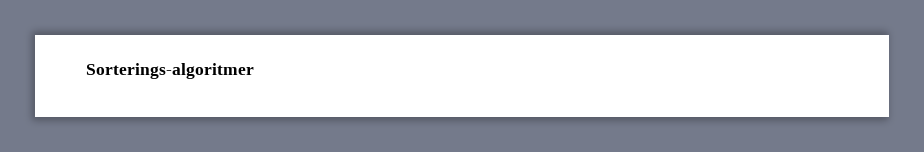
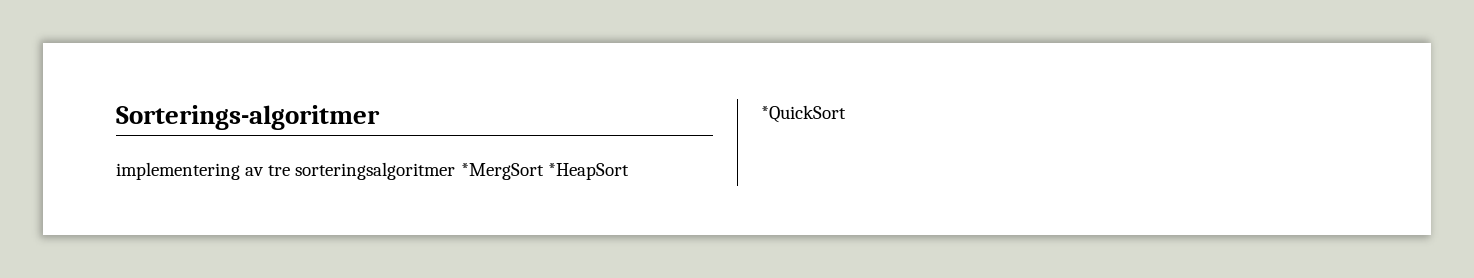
+ implementering av tre sorteringsalgoritmer *MergSort *HeapSort *QuickSort

